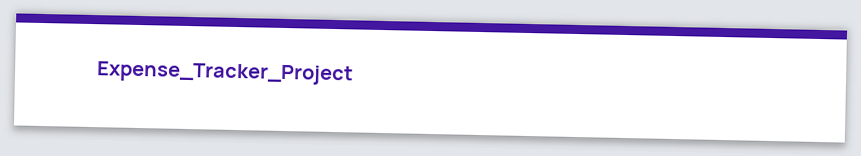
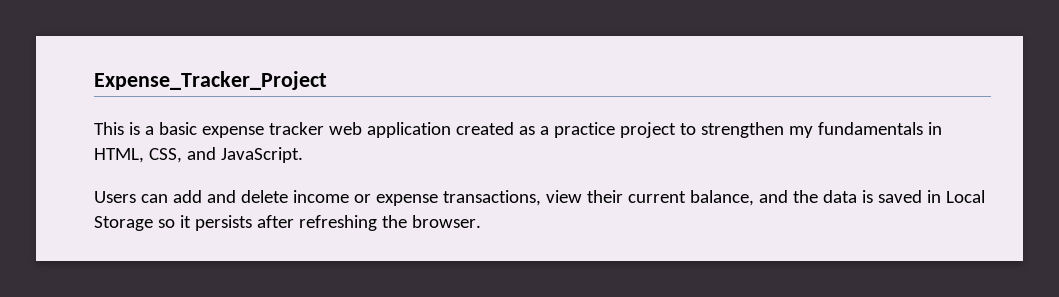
+ This is a basic expense tracker web application created as a practice project to strengthen my fundamentals in HTML, CSS, and JavaScript.
+ Users can add and delete income or expense transactions, view their current balance, and the data is saved in Local Storage so it persists after refreshing the browser.

